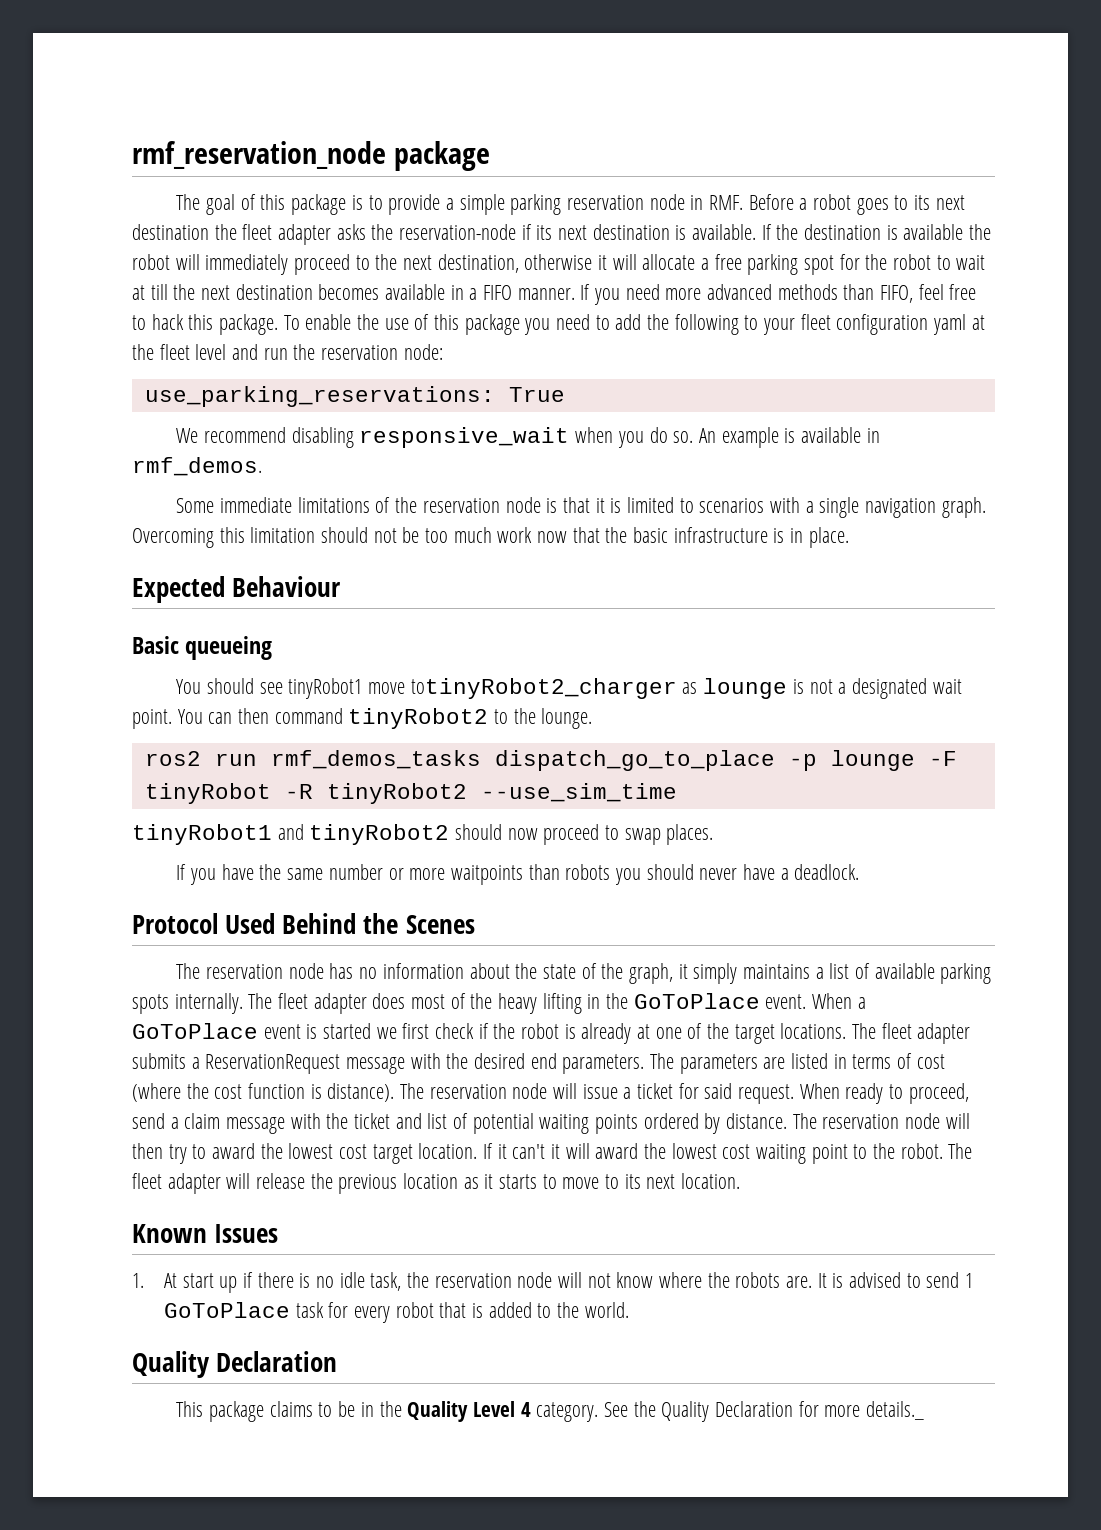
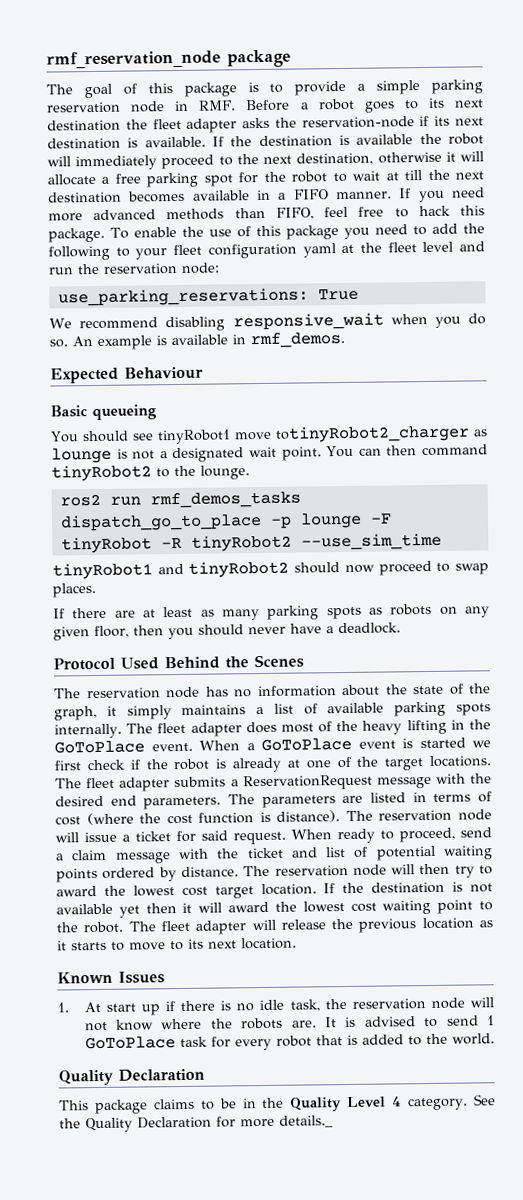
- Some immediate limitations of the reservation node is that it is limited to scenarios with a single navigation graph. Overcoming this limitation should not be too much work now that the basic infrastructure is in place.
- If you have the same number or more waitpoints than robots you should never have a deadlock.
+ If there are at least as many parking spots as robots on any given floor, then you should never have a deadlock.
- If it can't it will award the lowest cost waiting point to the robot.
+ If the destination is not available yet then it will award the lowest cost waiting point to the robot.

